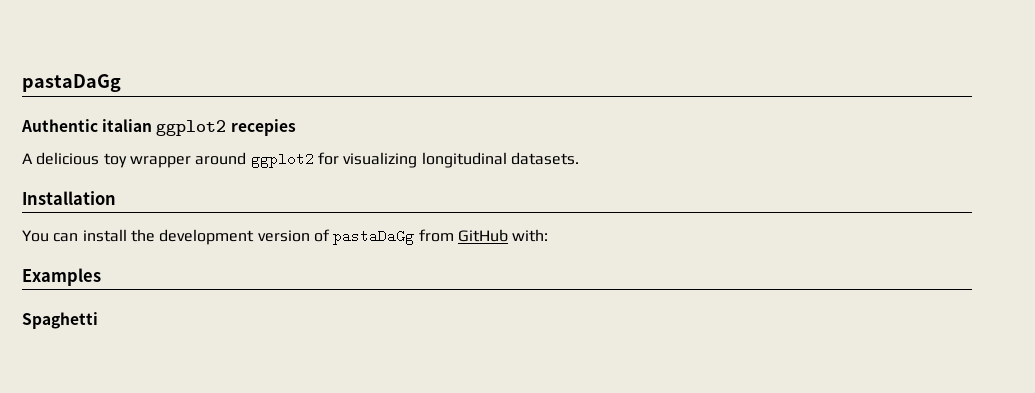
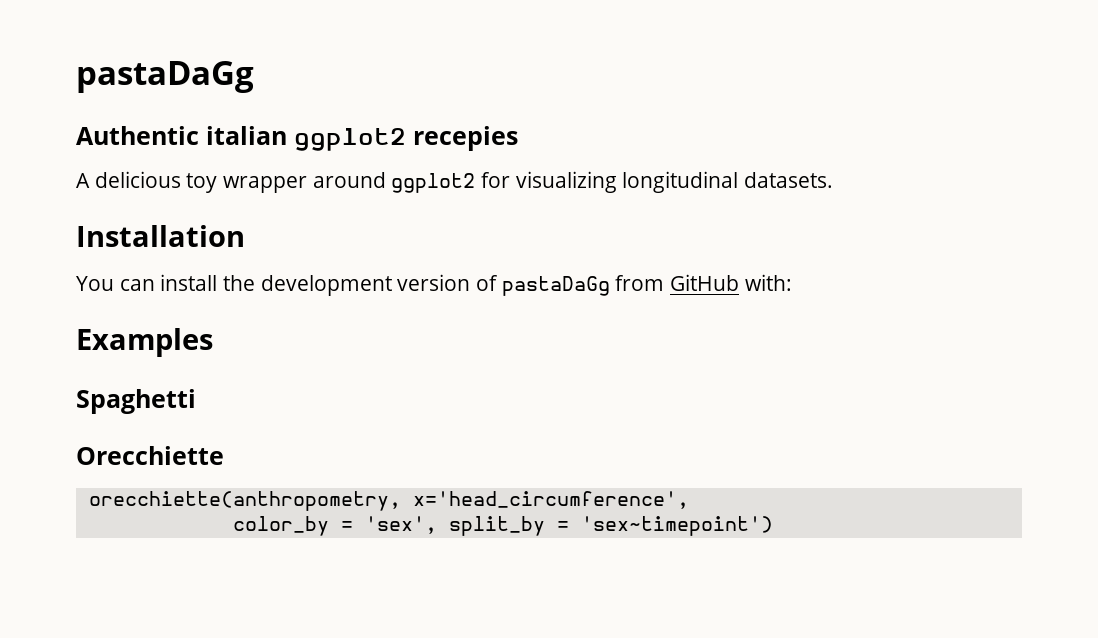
+ Orecchiette
+ orecchiette(anthropometry, x='head_circumference',
+ color_by = 'sex', split_by = 'sex~timepoint')

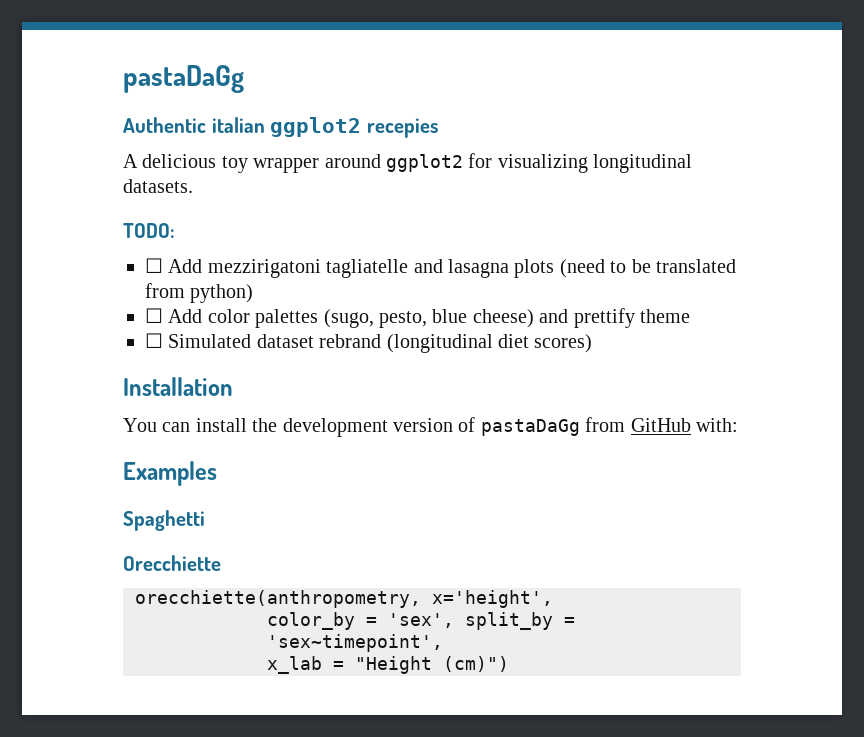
+ TODO:
+ ☐ Add mezzirigatoni tagliatelle and lasagna plots (need to be translated from python)
+ ☐ Add color palettes (sugo, pesto, blue cheese) and prettify theme
+ ☐ Simulated dataset rebrand (longitudinal diet scores)
- orecchiette(anthropometry, x='head_circumference',
+ orecchiette(anthropometry, x='height',
- color_by = 'sex', split_by = 'sex~timepoint')
+ color_by = 'sex', split_by = 'sex~timepoint',
+ x_lab = "Height (cm)")

